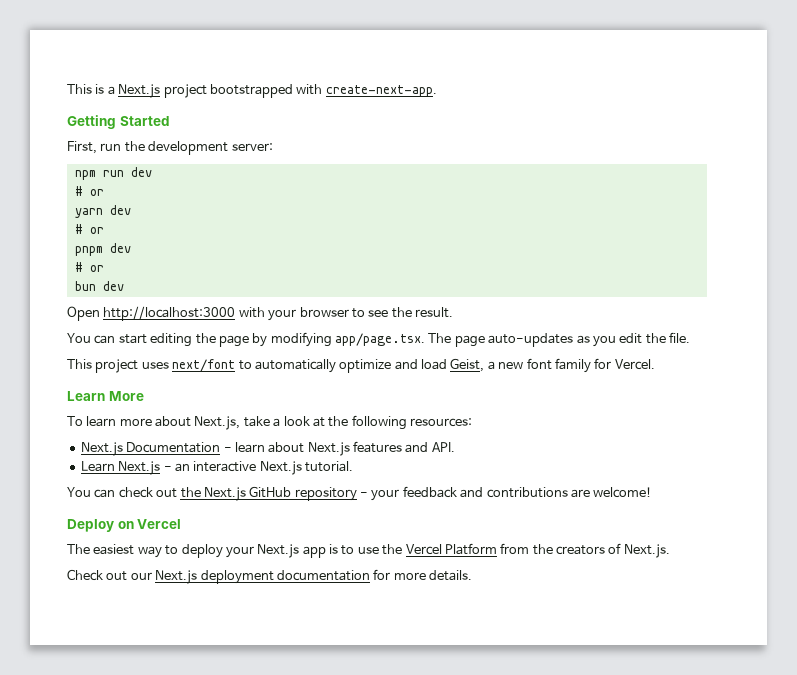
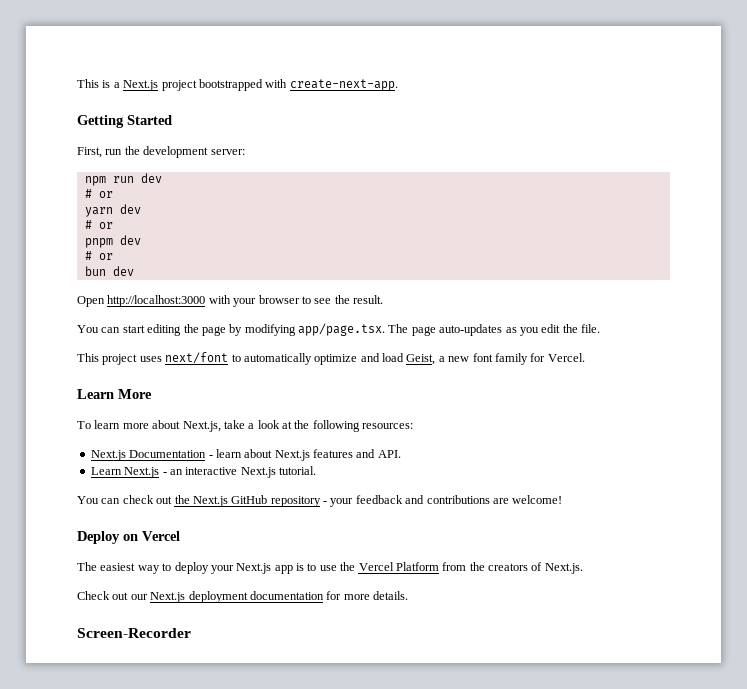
+ Screen-Recorder

